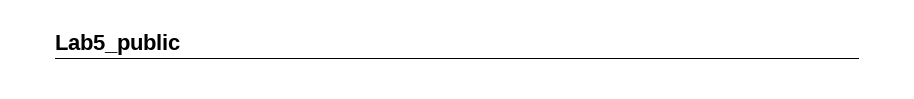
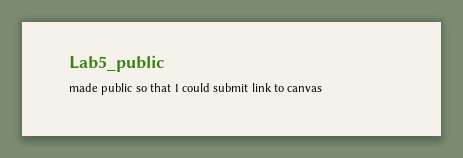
+ made public so that I could submit link to canvas

